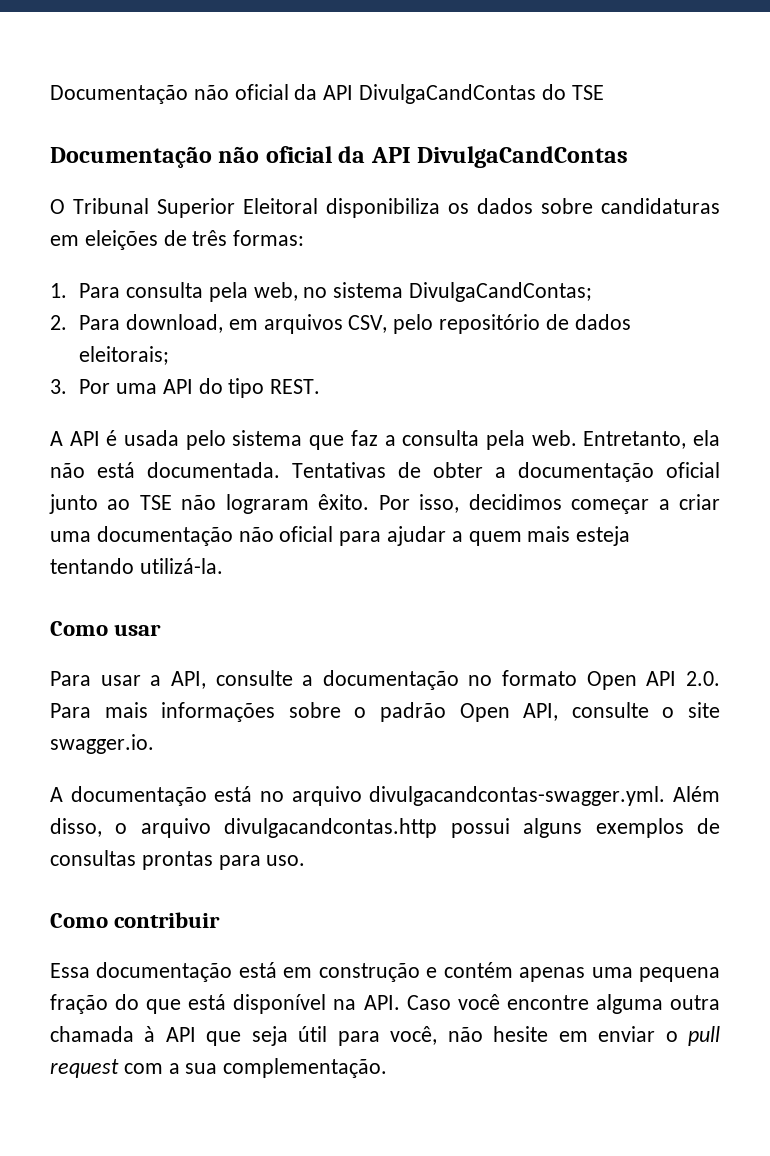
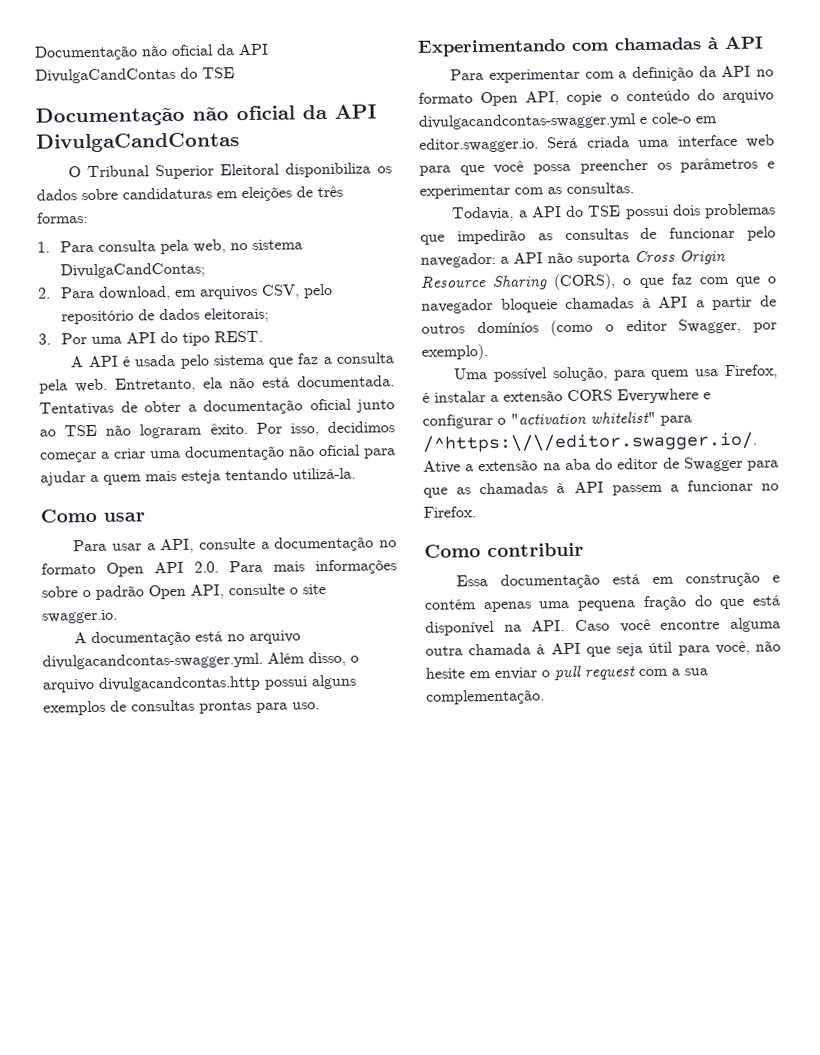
+ Experimentando com chamadas à API
+ Para experimentar com a definição da API no formato Open API, copie o conteúdo do arquivo divulgacandcontas-swagger.yml e cole-o em editor.swagger.io. Será criada uma interface web para que você possa preencher os parâmetros e experimentar com as consultas.
+ Todavia, a API do TSE possui dois problemas que impedirão as consultas de funcionar pelo navegador: a API não suporta Cross Origin Resource Sharing (CORS), o que faz com que o navegador bloqueie chamadas à API a partir de outros domíníos (como o editor Swagger, por exemplo).
+ Uma possível solução, para quem usa Firefox, é instalar a extensão CORS Everywhere e configurar o "activation whitelist" para /^https:\/\/editor.swagger.io/. Ative a extensão na aba do editor de Swagger para que as chamadas à API passem a funcionar no Firefox.

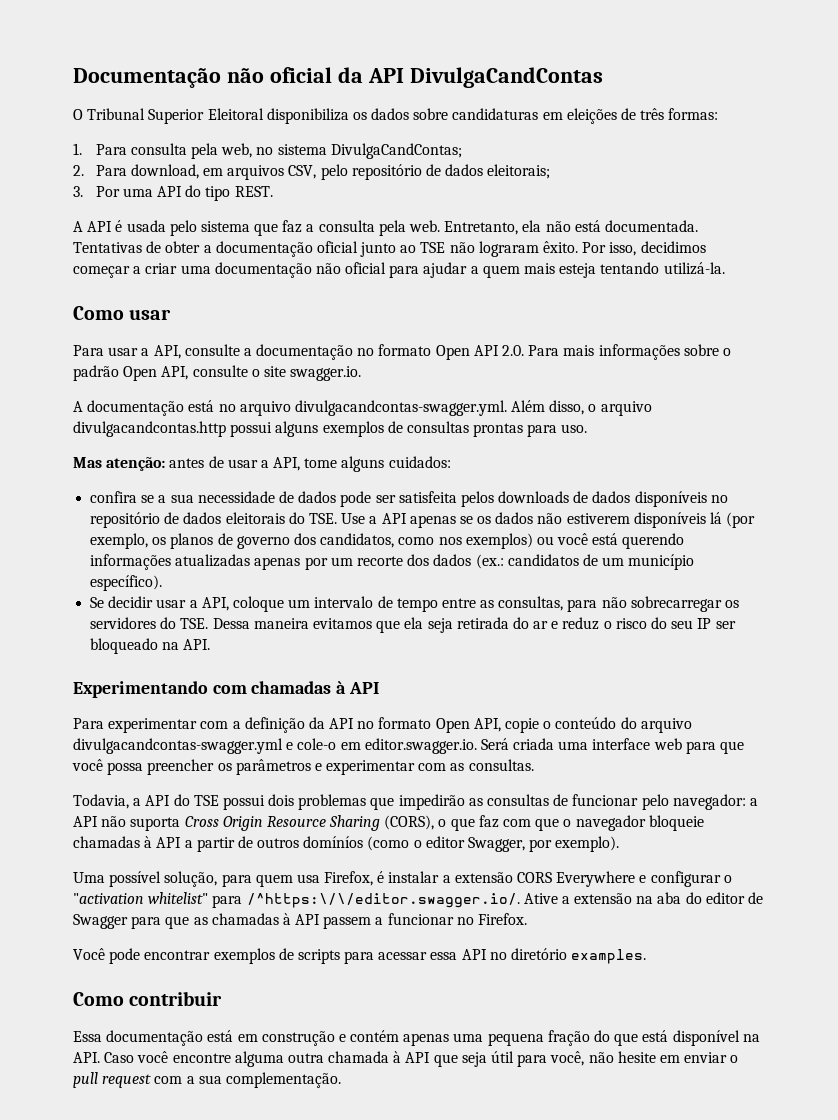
- Documentação não oficial da API DivulgaCandContas do TSE
+ Mas atenção: antes de usar a API, tome alguns cuidados:
+ confira se a sua necessidade de dados pode ser satisfeita pelos downloads de dados disponíveis no repositório de dados eleitorais do TSE. Use a API apenas se os dados não estiverem disponíveis lá (por exemplo, os planos de governo dos candidatos, como nos exemplos) ou você está querendo informações atualizadas apenas por um recorte dos dados (ex.: candidatos de um município específico).
+ Se decidir usar a API, coloque um intervalo de tempo entre as consultas, para não sobrecarregar os servidores do TSE. Dessa maneira evitamos que ela seja retirada do ar e reduz o risco do seu IP ser bloqueado na API.
+ Você pode encontrar exemplos de scripts para acessar essa API no diretório examples.

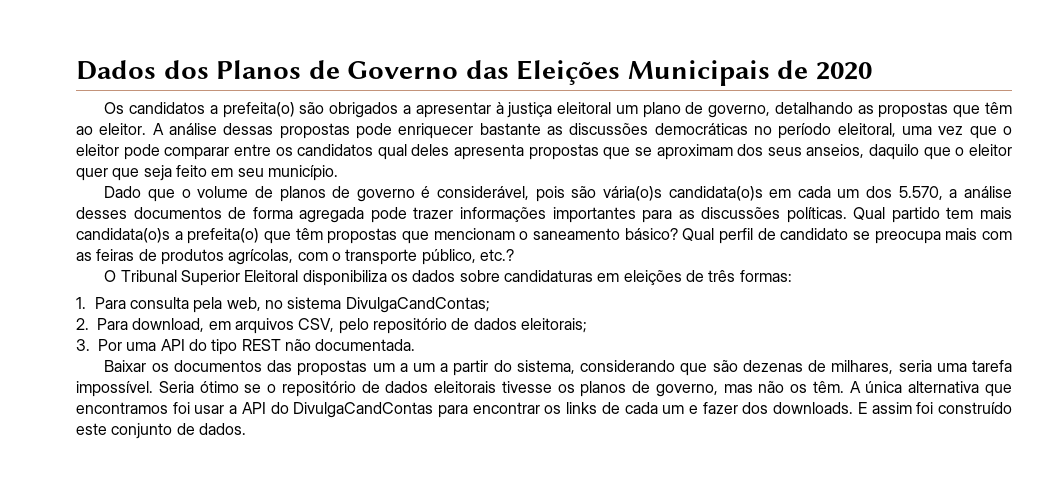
- Documentação não oficial da API DivulgaCandContas
+ Dados dos Planos de Governo das Eleições Municipais de 2020
+ Os candidatos a prefeita(o) são obrigados a apresentar à justiça eleitoral um plano de governo, detalhando as propostas que têm ao eleitor. A análise dessas propostas pode enriquecer bastante as discussões democráticas no período eleitoral, uma vez que o eleitor pode comparar entre os candidatos qual deles apresenta propostas que se aproximam dos seus anseios, daquilo que o eleitor quer que seja feito em seu município.
+ Dado que o volume de planos de governo é considerável, pois são vária(o)s candidata(o)s em cada um dos 5.570, a análise desses documentos de forma agregada pode trazer informações importantes para as discussões políticas. Qual partido tem mais candidata(o)s a prefeita(o) que têm propostas que mencionam o saneamento básico? Qual perfil de candidato se preocupa mais com as feiras de produtos agrícolas, com o transporte público, etc.?
- 3. Por uma API do tipo REST.
- A API é usada pelo sistema que faz a consulta pela web. Entretanto, ela não está documentada. Tentativas de obter a documentação oficial junto ao TSE não lograram êxito. Por isso, decidimos começar a criar uma documentação não oficial para ajudar a quem mais esteja tentando utilizá-la.
- Como usar
- Para usar a API, consulte a documentação no formato Open API 2.0. Para mais informações sobre o padrão Open API, consulte o site swagger.io.
- A documentação está no arquivo divulgacandcontas-swagger.yml. Além disso, o arquivo divulgacandcontas.http possui alguns exemplos de consultas prontas para uso.
- Mas atenção: antes de usar a API, tome alguns cuidados:
- confira se a sua necessidade de dados pode ser satisfeita pelos downloads de dados disponíveis no repositório de dados eleitorais do TSE. Use a API apenas se os dados não estiverem disponíveis lá (por exemplo, os planos de governo dos candidatos, como nos exemplos) ou você está querendo informações atualizadas apenas por um recorte dos dados (ex.: candidatos de um município específico).
- Se decidir usar a API, coloque um intervalo de tempo entre as consultas, para não sobrecarregar os servidores do TSE. Dessa maneira evitamos que ela seja retirada do ar e reduz o risco do seu IP ser bloqueado na API.
- Experimentando com chamadas à API
- Para experimentar com a definição da API no formato Open API, copie o conteúdo do arquivo divulgacandcontas-swagger.yml e cole-o em editor.swagger.io. Será criada uma interface web para que você possa preencher os parâmetros e experimentar com as consultas.
- Todavia, a API do TSE possui dois problemas que impedirão as consultas de funcionar pelo navegador: a API não suporta Cross Origin Resource Sharing (CORS), o que faz com que o navegador bloqueie chamadas à API a partir de outros domíníos (como o editor Swagger, por exemplo).
- Uma possível solução, para quem usa Firefox, é instalar a extensão CORS Everywhere e configurar o "activation whitelist" para /^https:\/\/editor.swagger.io/. Ative a extensão na aba do editor de Swagger para que as chamadas à API passem a funcionar no Firefox.
- Você pode encontrar exemplos de scripts para acessar essa API no diretório examples.
- Como contribuir
- Essa documentação está em construção e contém apenas uma pequena fração do que está disponível na API. Caso você encontre alguma outra chamada à API que seja útil para você, não hesite em enviar o pull request com a sua complementação.
+ 3. Por uma API do tipo REST não documentada.
+ Baixar os documentos das propostas um a um a partir do sistema, considerando que são dezenas de milhares, seria uma tarefa impossível. Seria ótimo se o repositório de dados eleitorais tivesse os planos de governo, mas não os têm. A única alternativa que encontramos foi usar a API do DivulgaCandContas para encontrar os links de cada um e fazer dos downloads. E assim foi construído este conjunto de dados.

